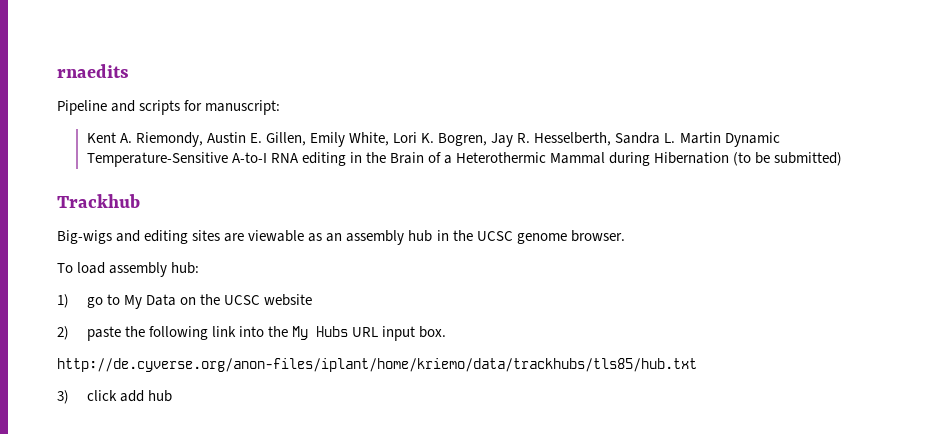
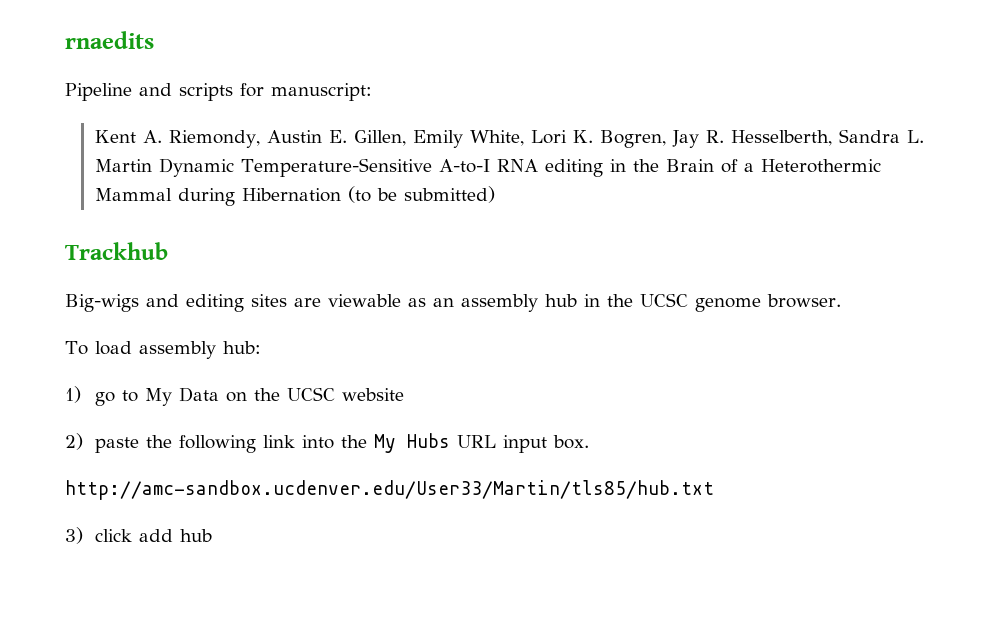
- http://de.cyverse.org/anon-files/iplant/home/kriemo/data/trackhubs/tls85/hub.txt
+ http://amc-sandbox.ucdenver.edu/User33/Martin/tls85/hub.txt

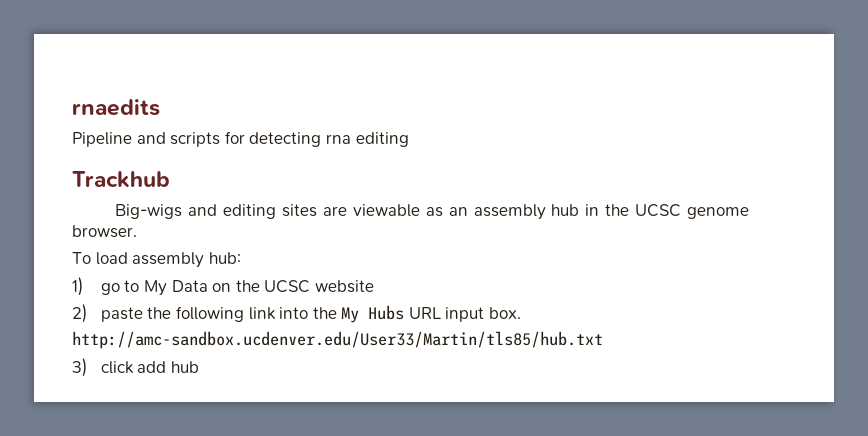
- Pipeline and scripts for manuscript:
- Kent A. Riemondy, Austin E. Gillen, Emily White, Lori K. Bogren, Jay R. Hesselberth, Sandra L. Martin Dynamic Temperature-Sensitive A-to-I RNA editing in the Brain of a Heterothermic Mammal during Hibernation (to be submitted)
+ Pipeline and scripts for detecting rna editing

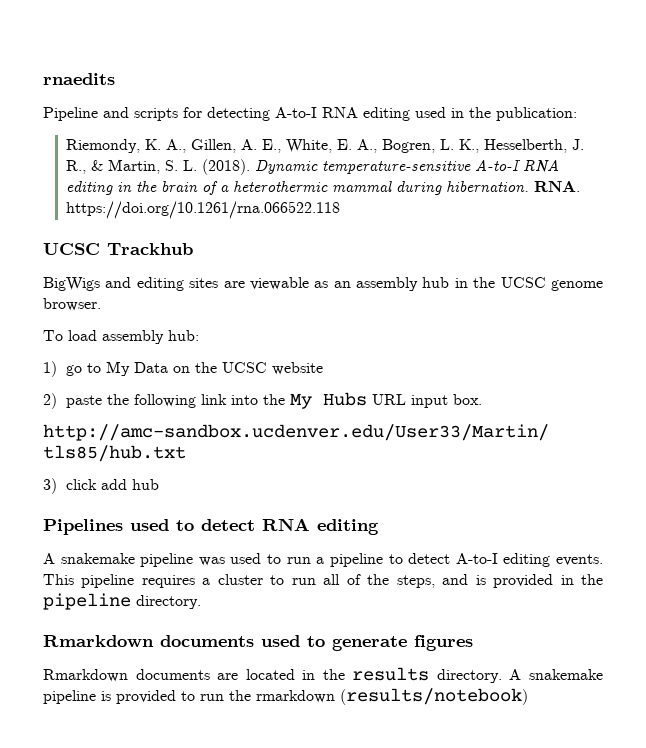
- Pipeline and scripts for detecting rna editing
- Trackhub
+ Pipeline and scripts for detecting A-to-I RNA editing used in the publication:
+ Riemondy, K. A., Gillen, A. E., White, E. A., Bogren, L. K., Hesselberth, J. R., & Martin, S. L. (2018). Dynamic temperature-sensitive A-to-I RNA editing in the brain of a heterothermic mammal during hibernation. RNA. https://doi.org/10.1261/rna.066522.118
+ UCSC Trackhub
- Big-wigs and editing sites are viewable as an assembly hub in the UCSC genome browser.
+ BigWigs and editing sites are viewable as an assembly hub in the UCSC genome browser.
+ Pipelines used to detect RNA editing
+ A snakemake pipeline was used to run a pipeline to detect A-to-I editing events. This pipeline requires a cluster to run all of the steps, and is provided in the pipeline directory.
+ Rmarkdown documents used to generate figures
+ Rmarkdown documents are located in the results directory. A snakemake pipeline is provided to run the rmarkdown (results/notebook)

